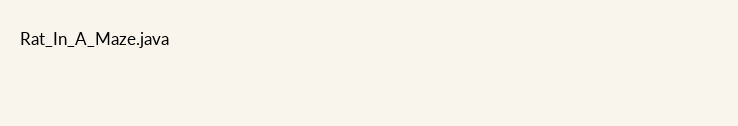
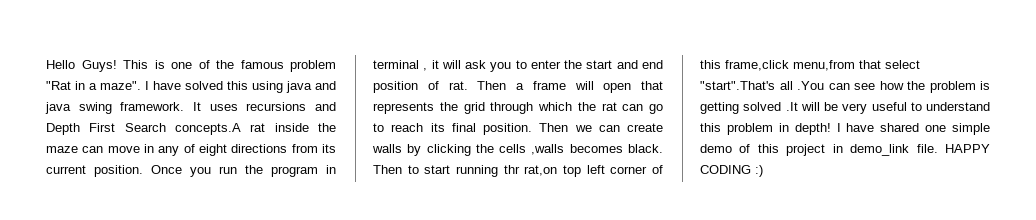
- Rat_In_A_Maze.java
+ Hello Guys! This is one of the famous problem "Rat in a maze". I have solved this using java and java swing framework. It uses recursions and Depth First Search concepts.A rat inside the maze can move in any of eight directions from its current position. Once you run the program in terminal , it will ask you to enter the start and end position of rat. Then a frame will open that represents the grid through which the rat can go to reach its final position. Then we can create walls by clicking the cells ,walls becomes black. Then to start running thr rat,on top left corner of this frame,click menu,from that select "start".That's all .You can see how the problem is getting solved .It will be very useful to understand this problem in depth! I have shared one simple demo of this project in demo_link file. HAPPY CODING :)

